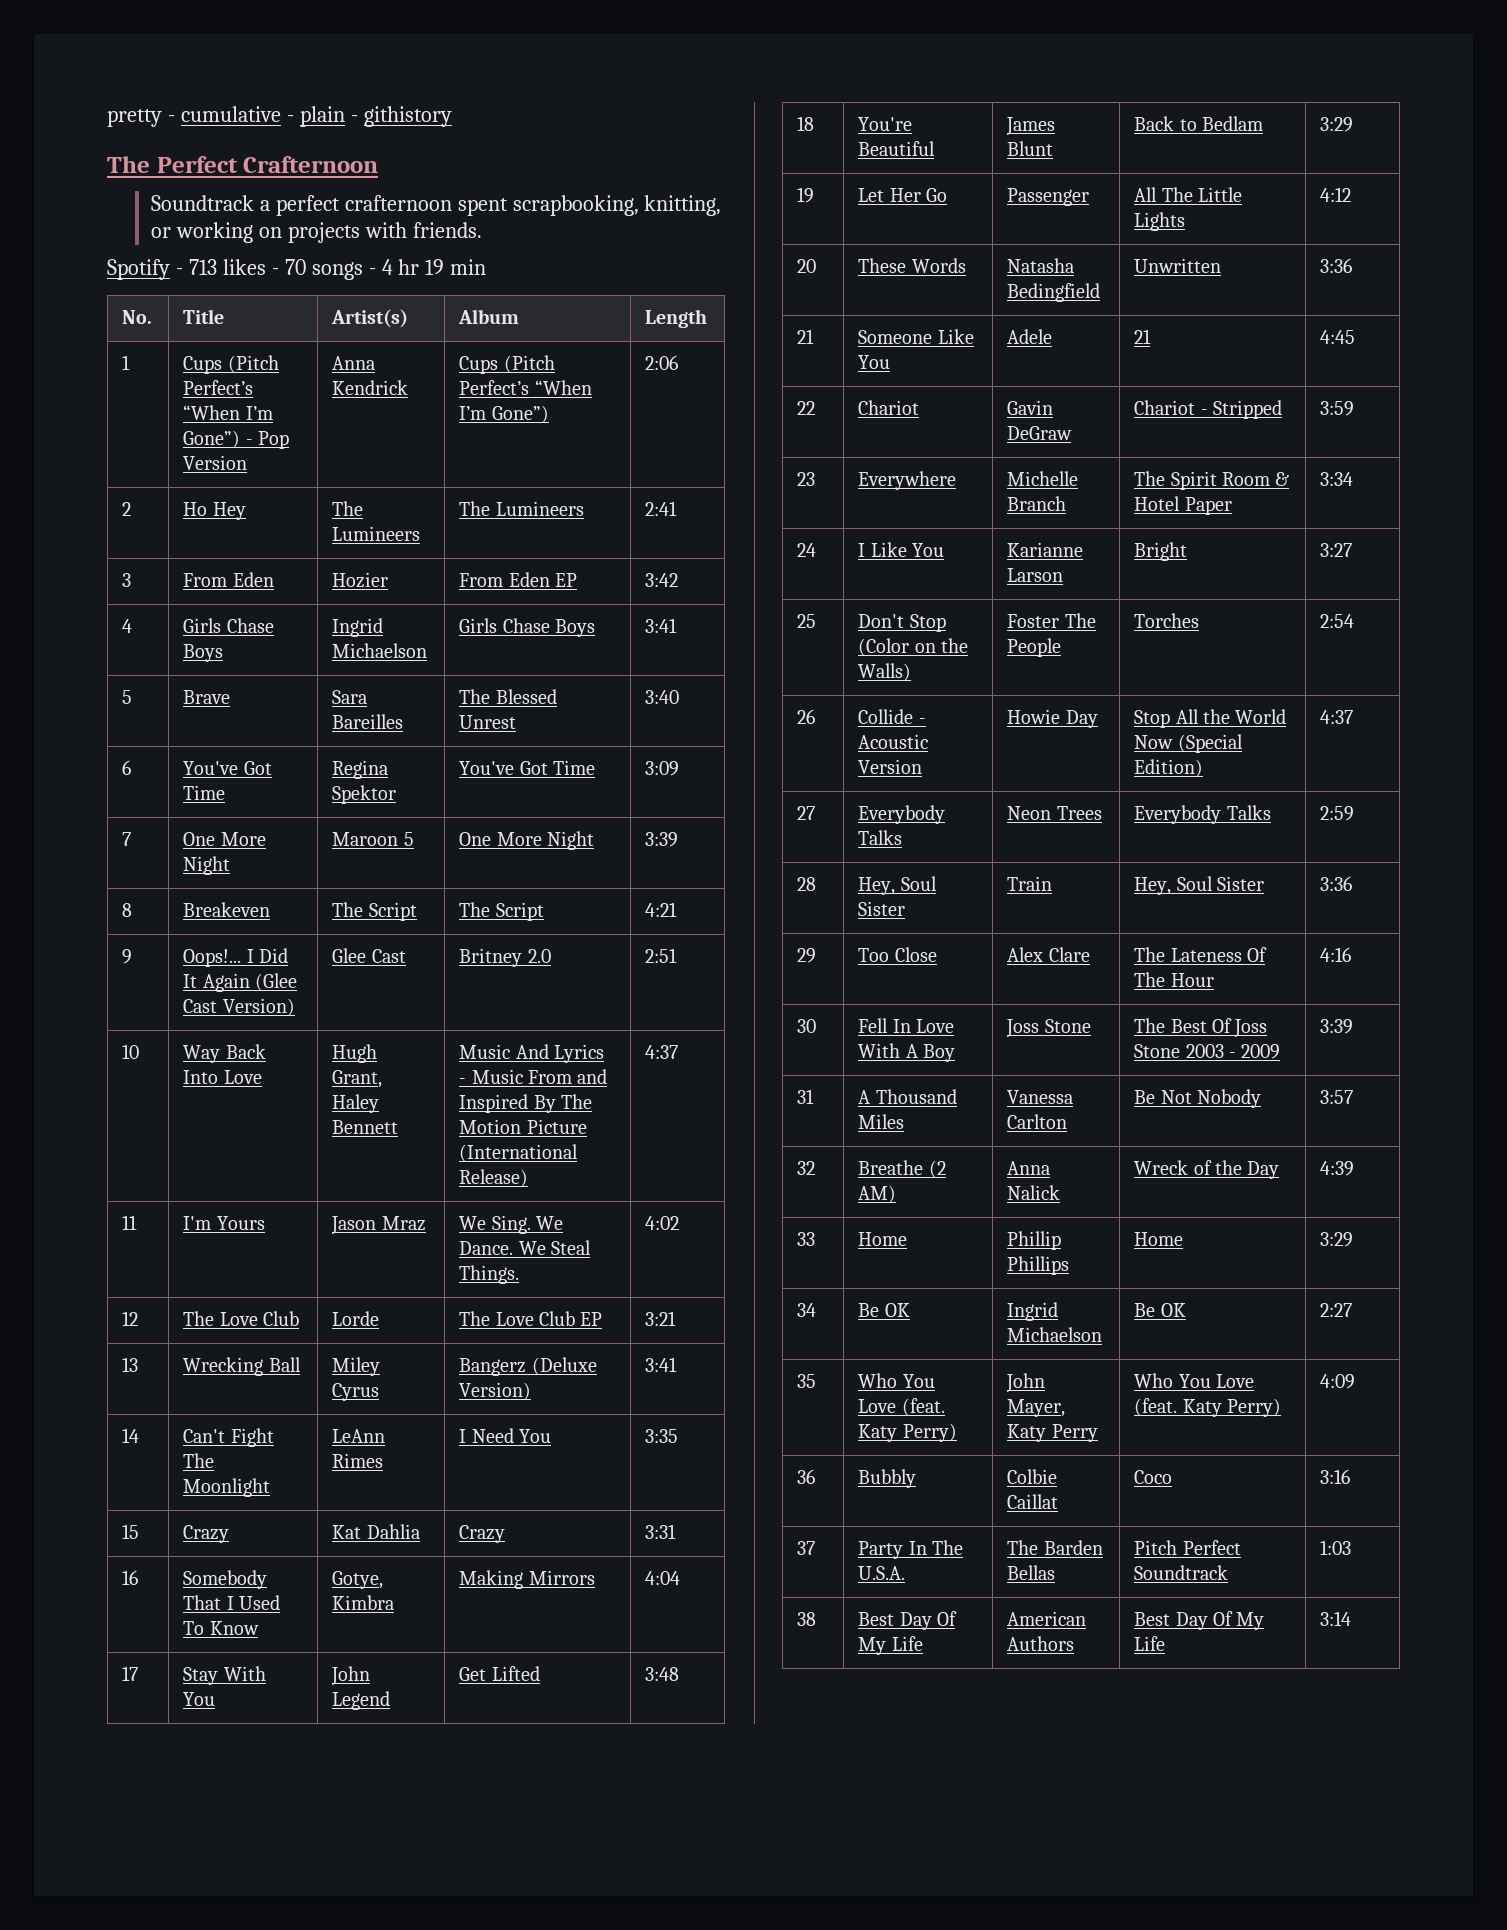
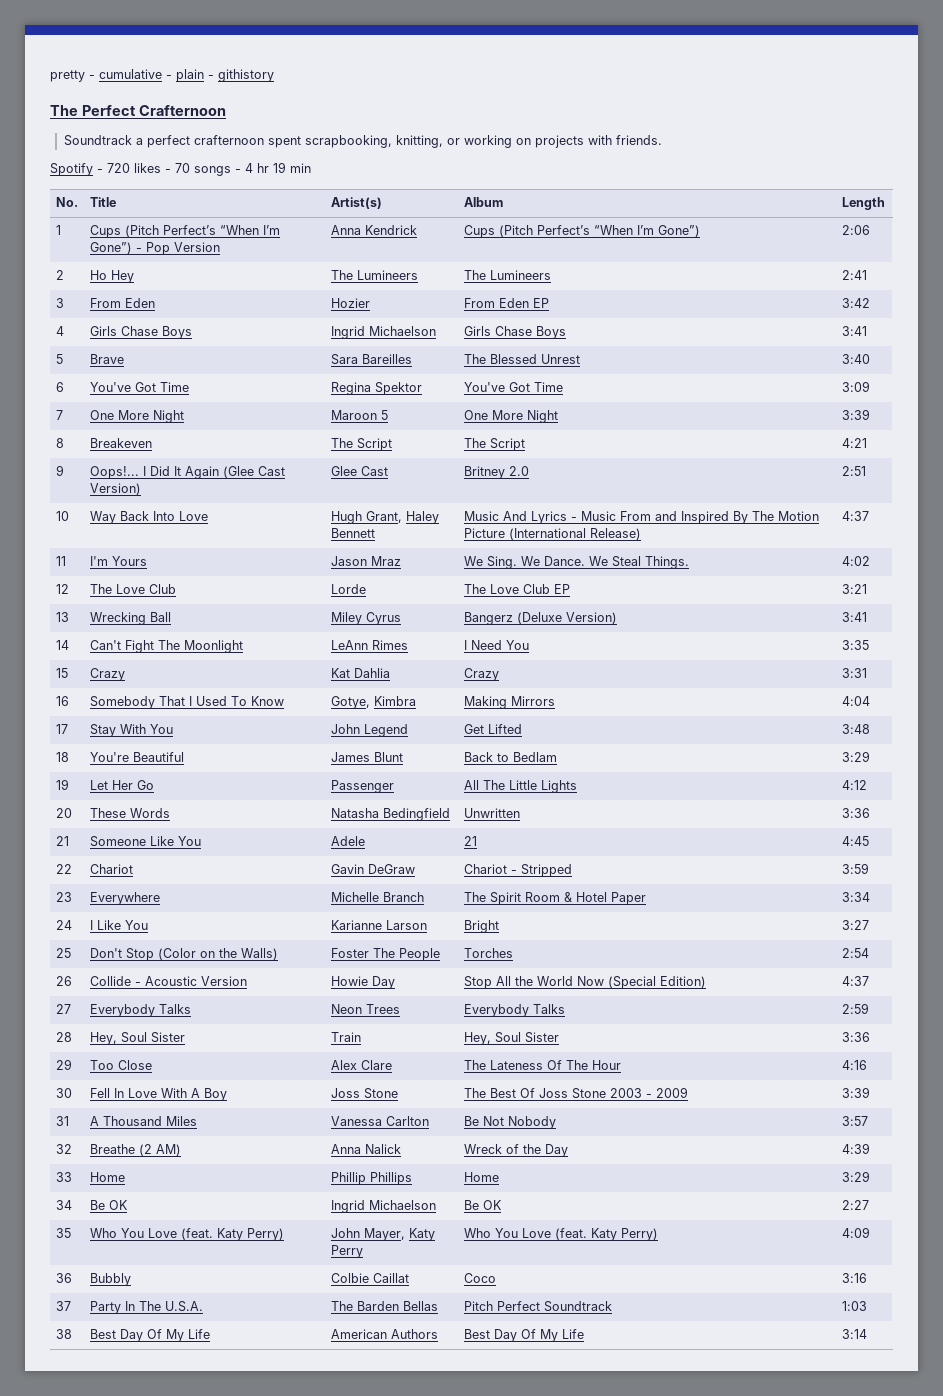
- Spotify - 713 likes - 70 songs - 4 hr 19 min
+ Spotify - 720 likes - 70 songs - 4 hr 19 min

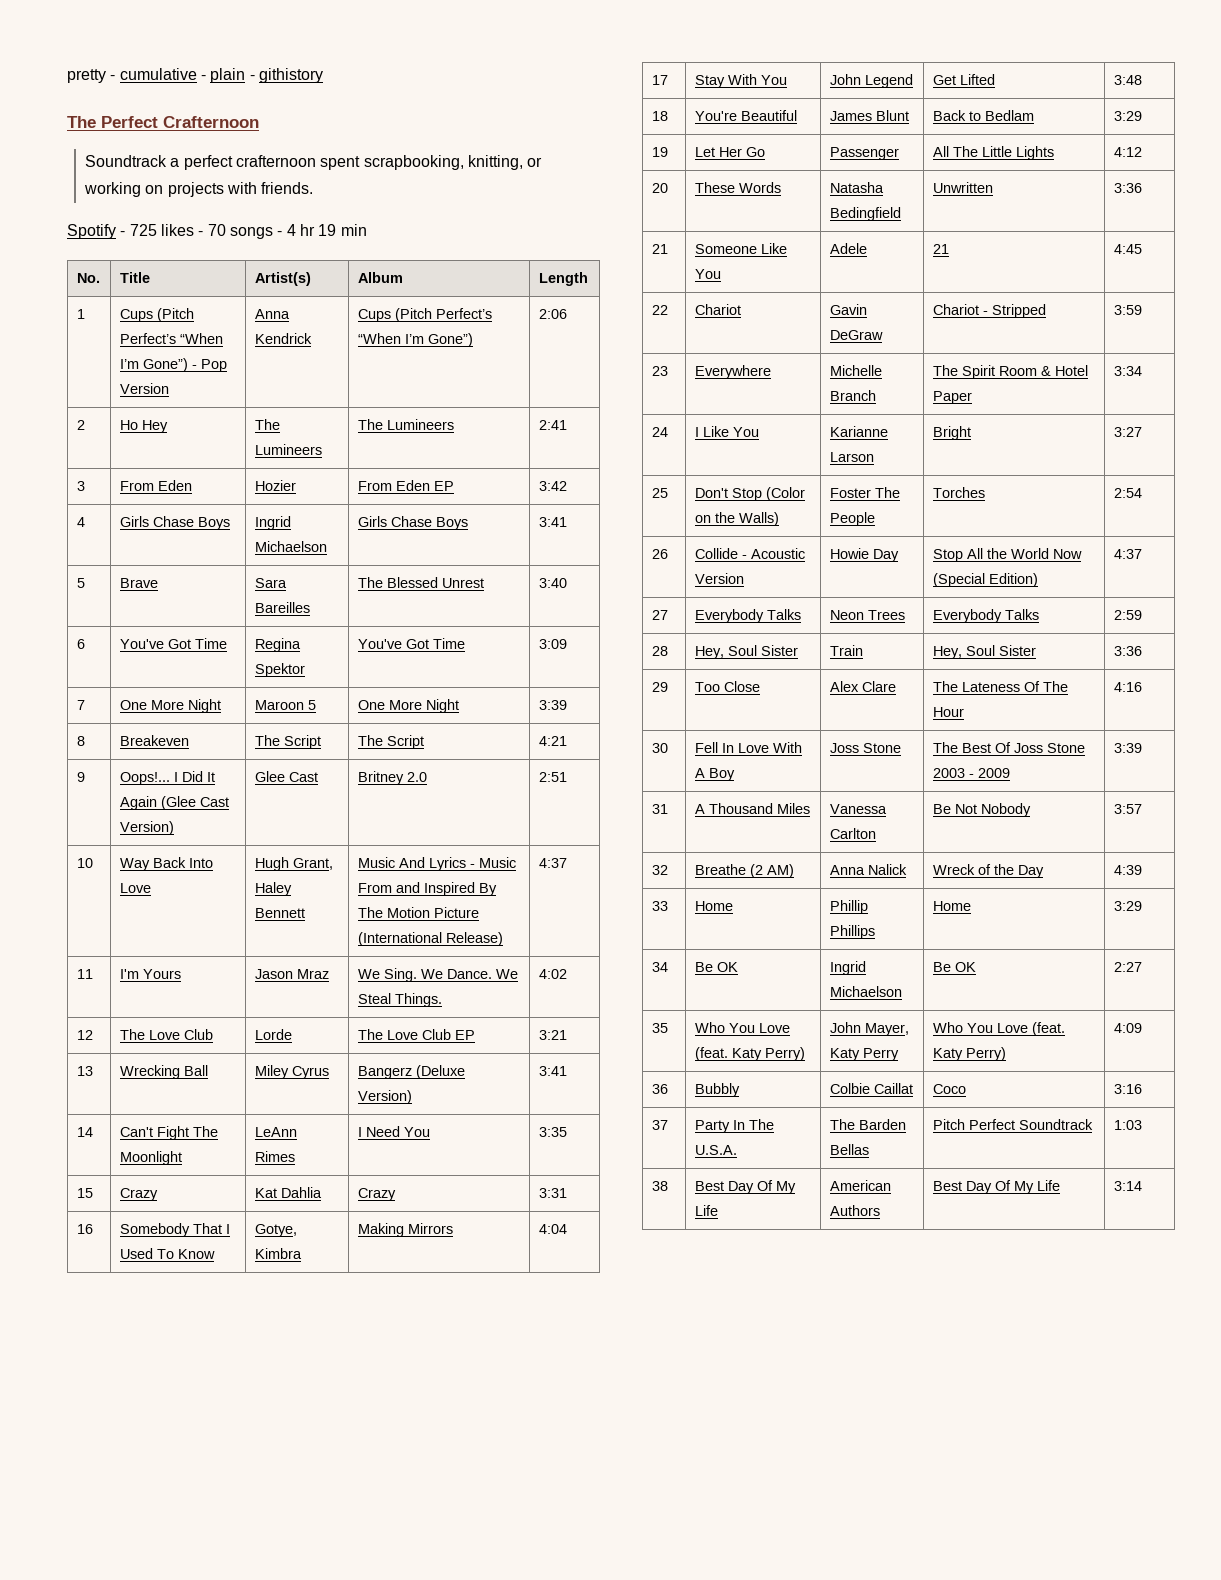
- Spotify - 720 likes - 70 songs - 4 hr 19 min
+ Spotify - 725 likes - 70 songs - 4 hr 19 min

